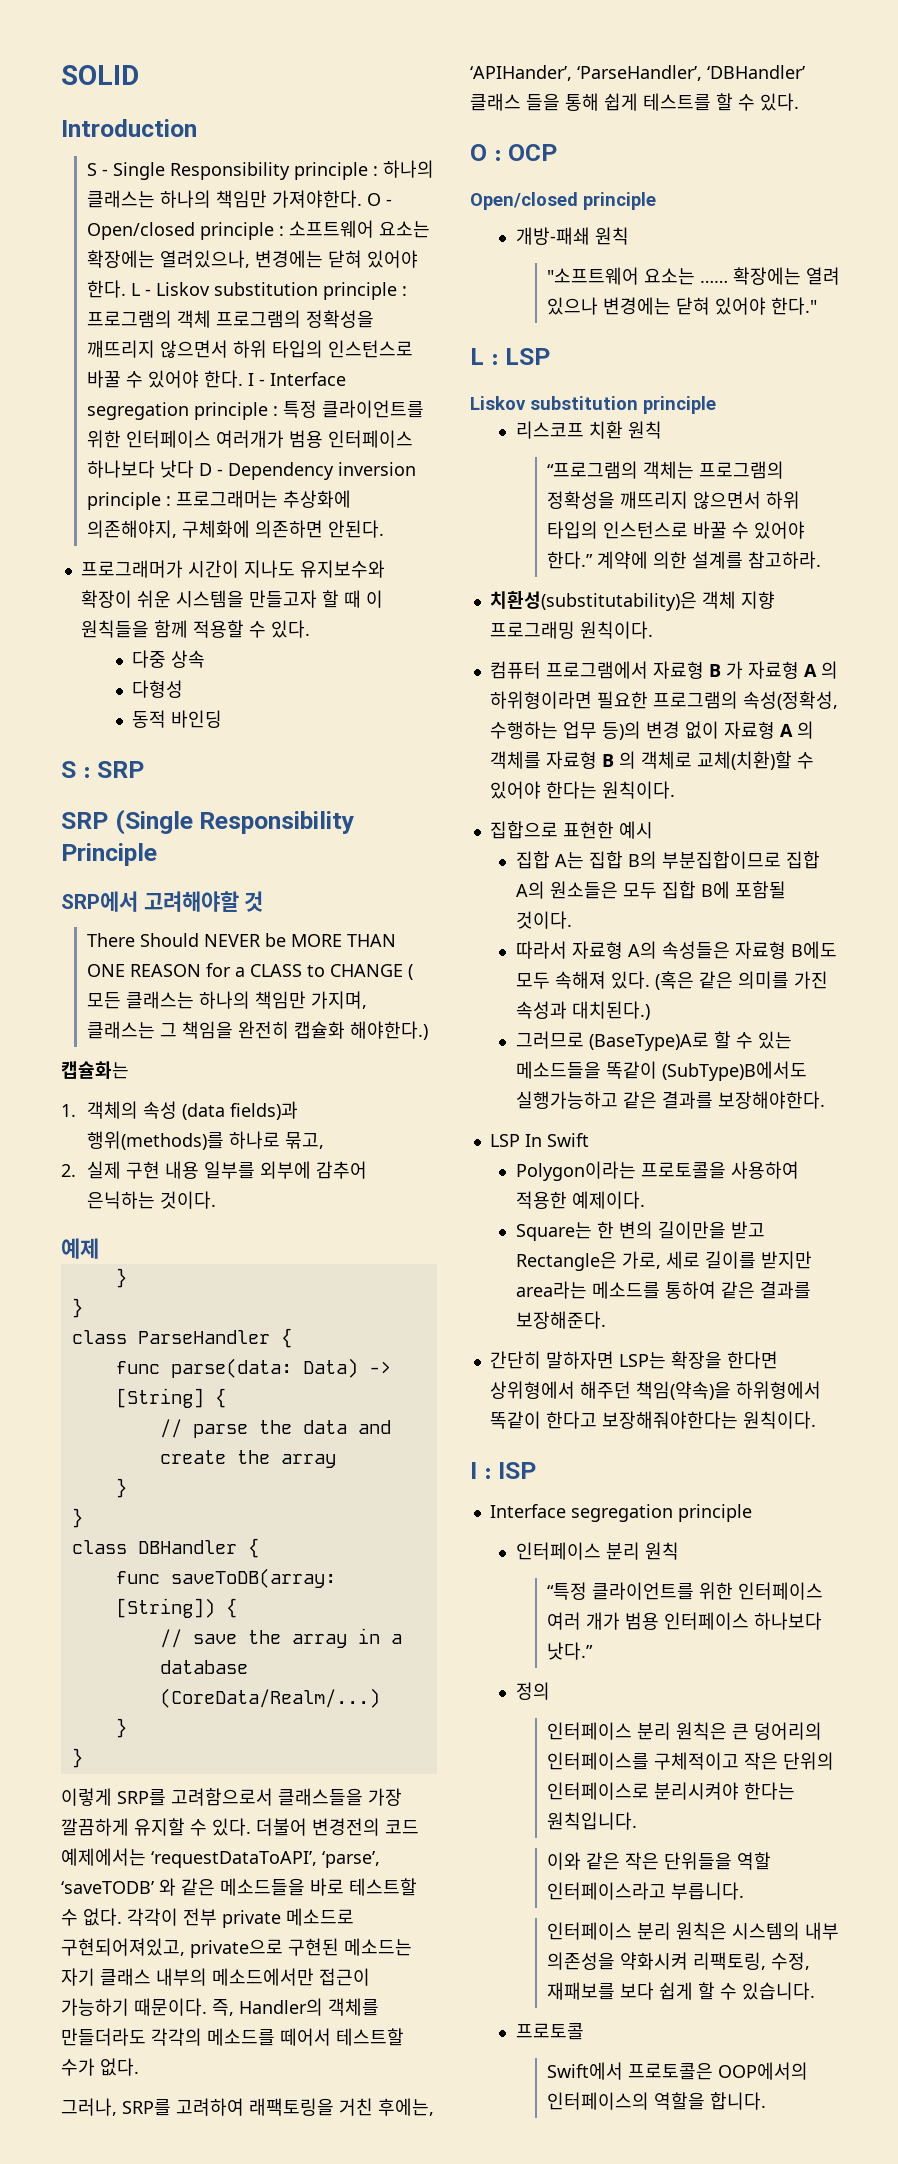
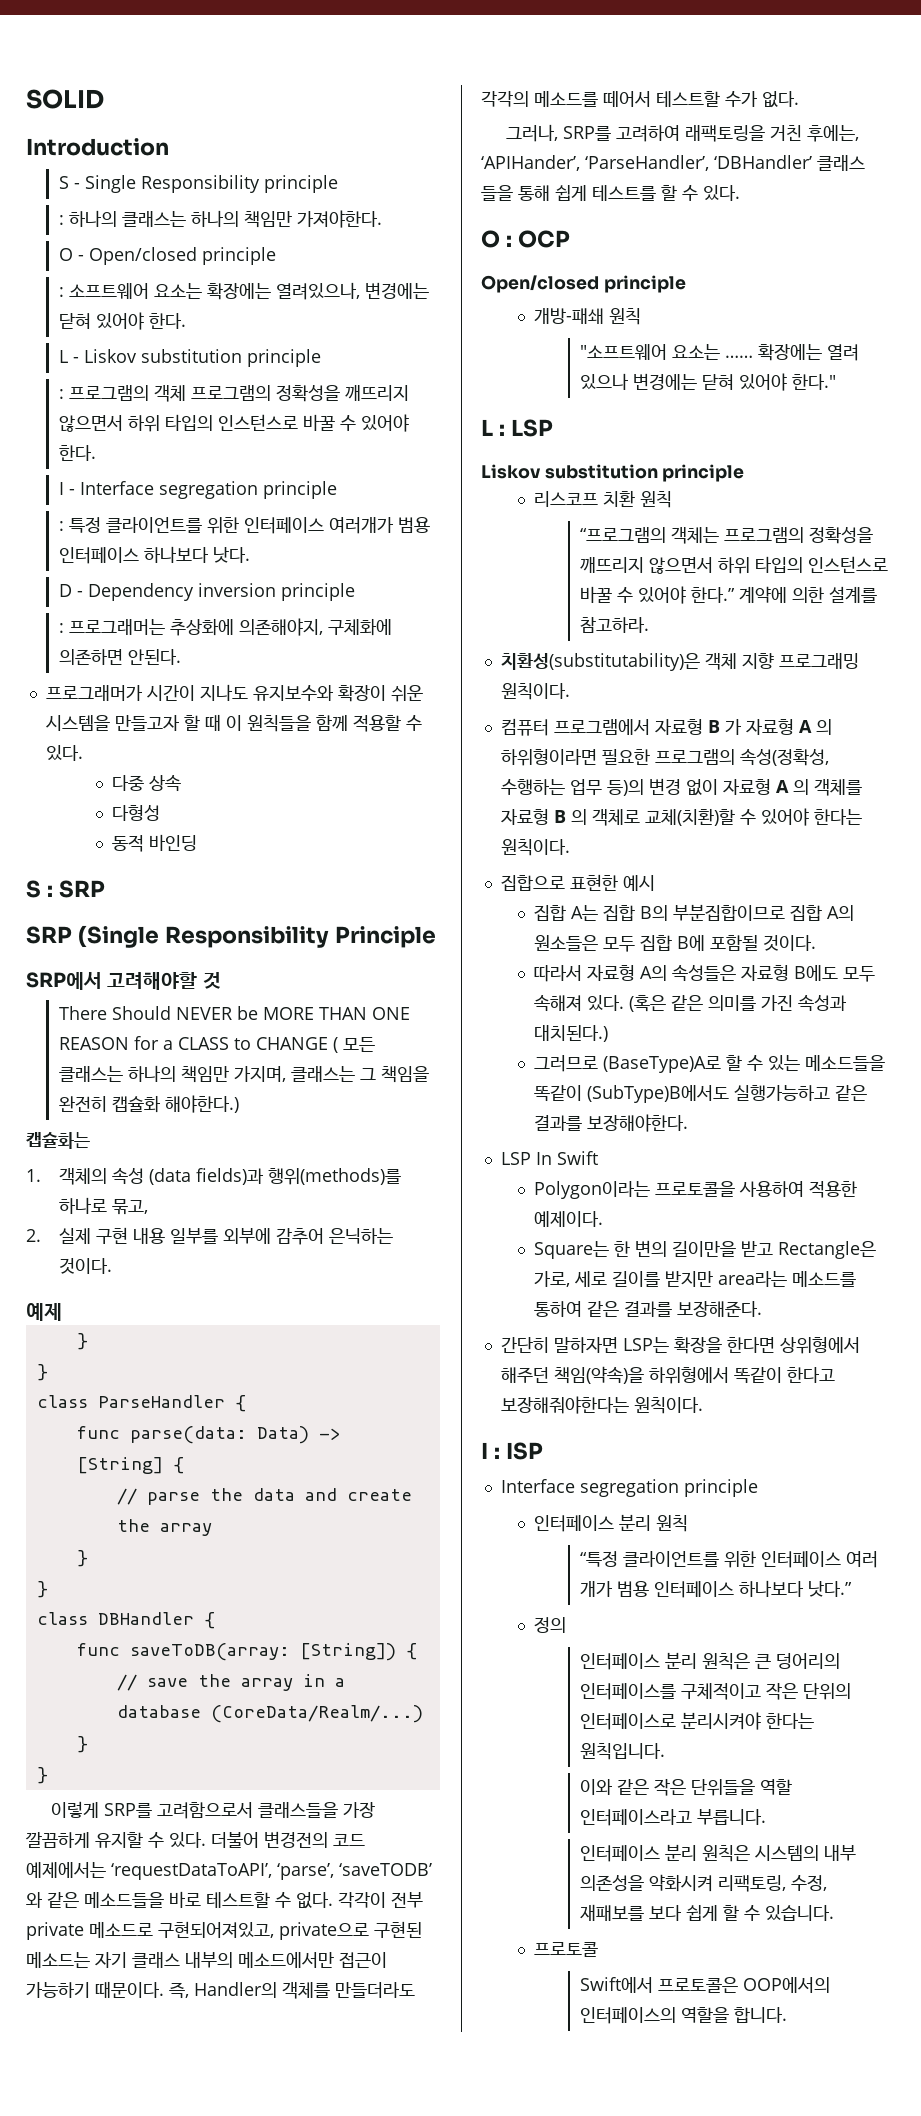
- S - Single Responsibility principle :
+ S - Single Responsibility principle
+ :
- 하나의 클래스는 하나의 책임만 가져야한다. O - Open/closed principle :
+ 하나의 클래스는 하나의 책임만 가져야한다.
+ O - Open/closed principle
+ :
- 소프트웨어 요소는 확장에는 열려있으나, 변경에는 닫혀 있어야 한다. L - Liskov substitution principle :
+ 소프트웨어 요소는 확장에는 열려있으나, 변경에는 닫혀 있어야 한다.
+ L - Liskov substitution principle
+ :
- 프로그램의 객체 프로그램의 정확성을 깨뜨리지 않으면서 하위 타입의 인스턴스로 바꿀 수 있어야 한다. I - Interface segregation principle :
+ 프로그램의 객체 프로그램의 정확성을 깨뜨리지 않으면서 하위 타입의 인스턴스로 바꿀 수 있어야 한다.
+ I - Interface segregation principle
+ :
- 특정 클라이언트를 위한 인터페이스 여러개가 범용 인터페이스 하나보다 낫다 D - Dependency inversion principle :
+ 특정 클라이언트를 위한 인터페이스 여러개가 범용 인터페이스 하나보다 낫다.
+ D - Dependency inversion principle
+ :

